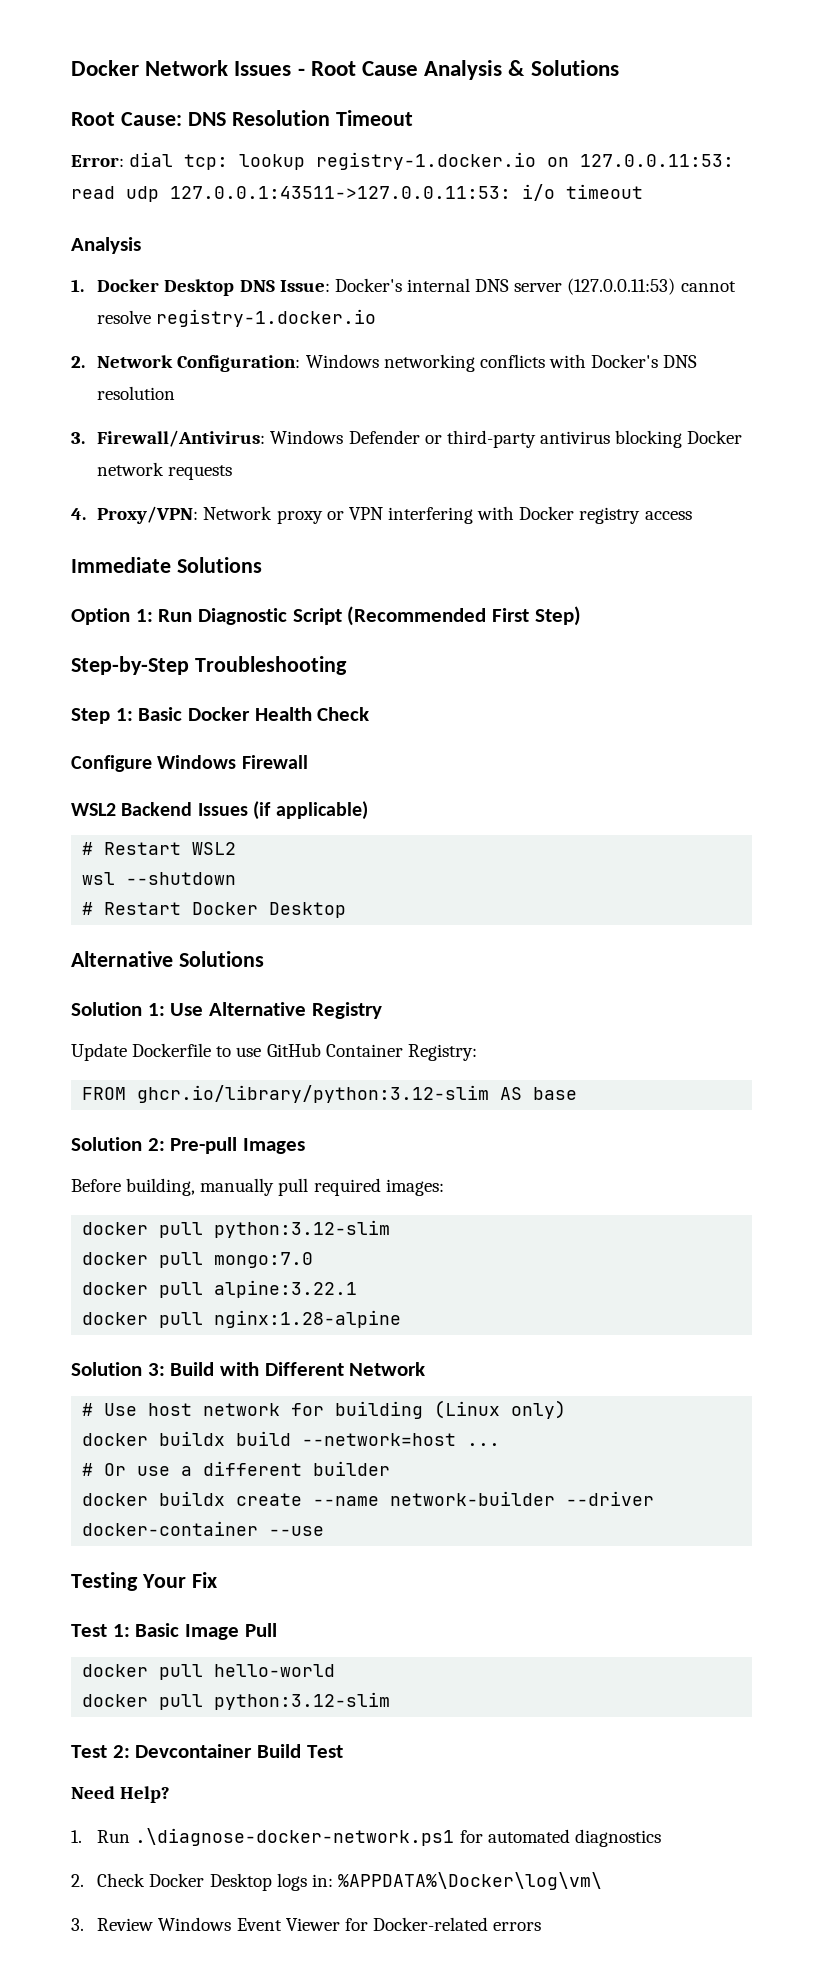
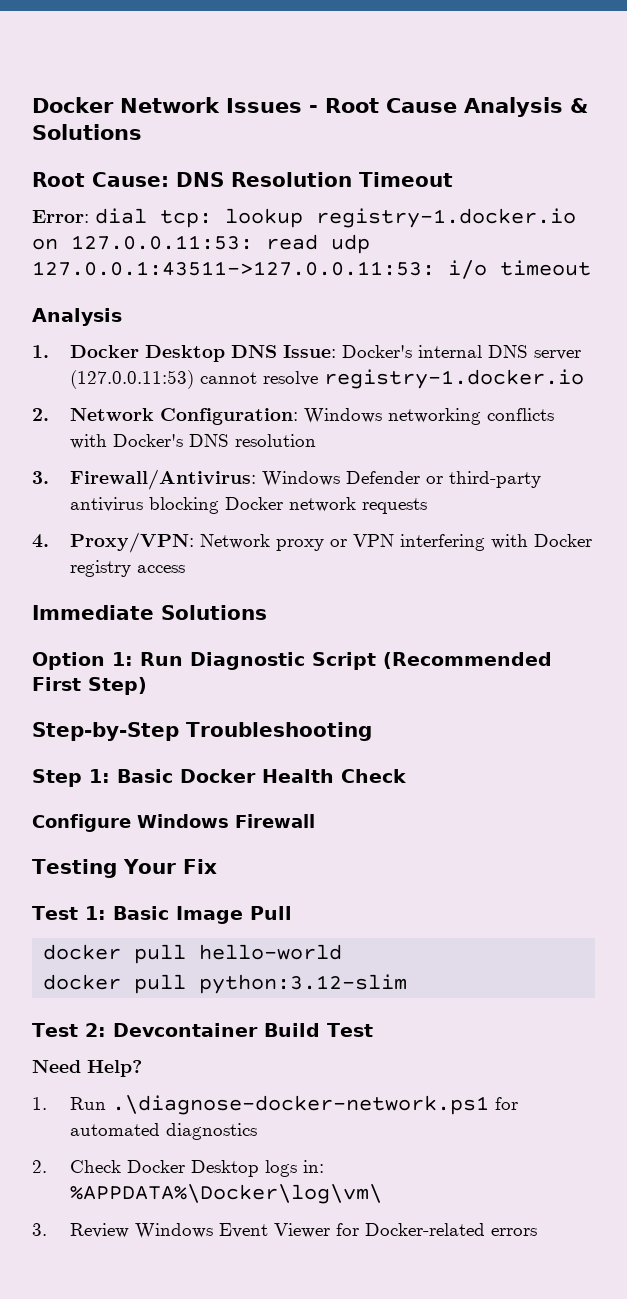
- WSL2 Backend Issues (if applicable)
- # Restart WSL2
- wsl --shutdown
- # Restart Docker Desktop
- Alternative Solutions
- Solution 1: Use Alternative Registry
- Update Dockerfile to use GitHub Container Registry:
- FROM ghcr.io/library/python:3.12-slim AS base
- Solution 2: Pre-pull Images
- Before building, manually pull required images:
- docker pull python:3.12-slim
- docker pull mongo:7.0
- docker pull alpine:3.22.1
- docker pull nginx:1.28-alpine
- Solution 3: Build with Different Network
- # Use host network for building (Linux only)
- docker buildx build --network=host ...
- # Or use a different builder
- docker buildx create --name network-builder --driver docker-container --use

